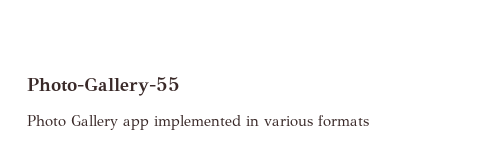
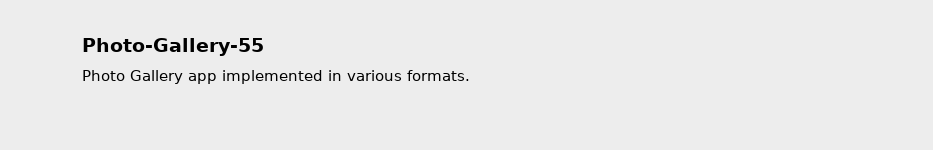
- Photo Gallery app implemented in various formats
+ Photo Gallery app implemented in various formats.

